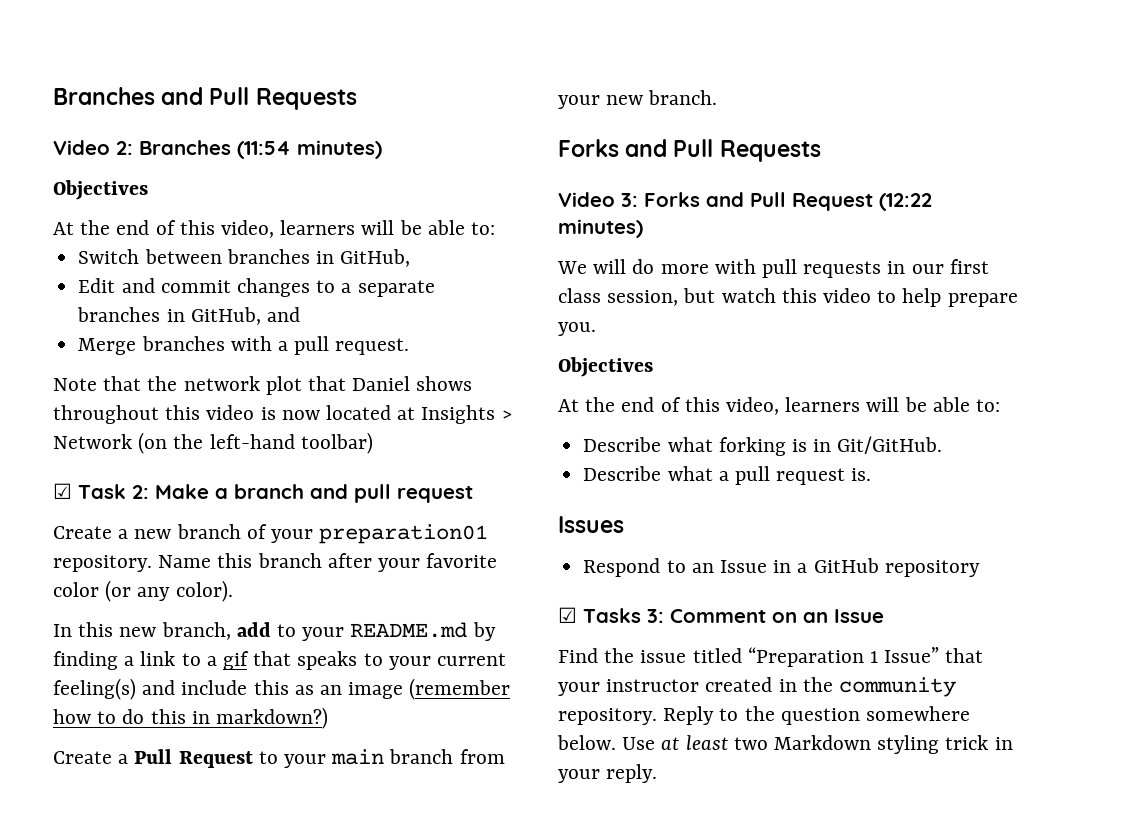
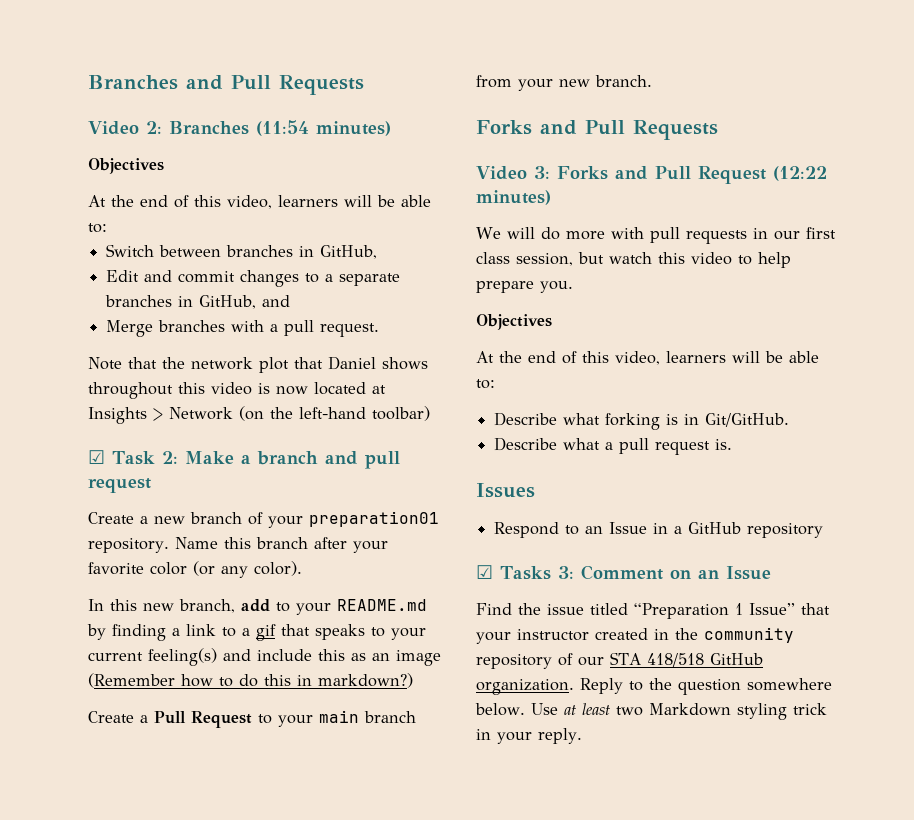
- In this new branch, add to your README.md by finding a link to a gif that speaks to your current feeling(s) and include this as an image (remember how to do this in markdown?)
+ In this new branch, add to your README.md by finding a link to a gif that speaks to your current feeling(s) and include this as an image (Remember how to do this in markdown?)
- Find the issue titled “Preparation 1 Issue” that your instructor created in the community repository.
+ Find the issue titled “Preparation 1 Issue” that your instructor created in the community repository of our STA 418/518 GitHub organization.

